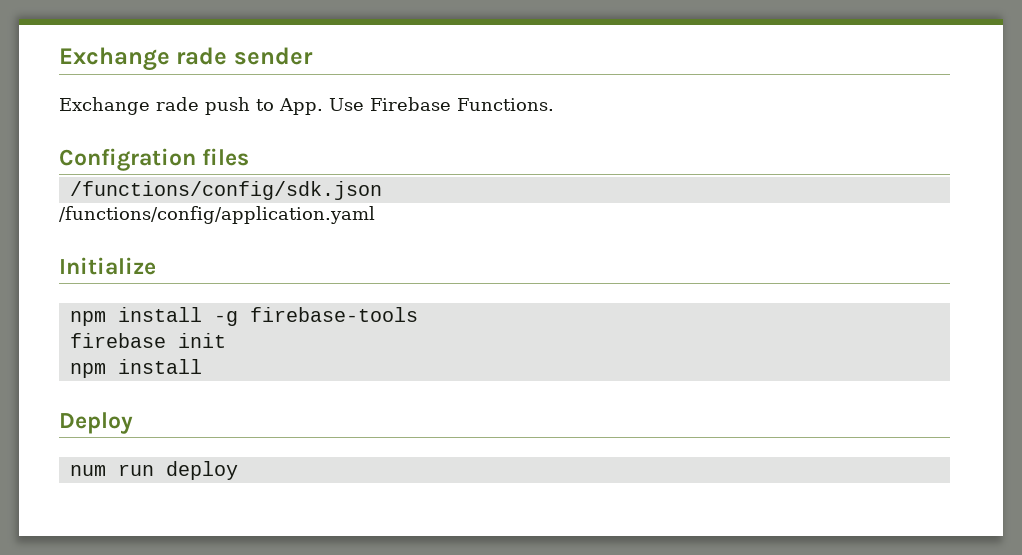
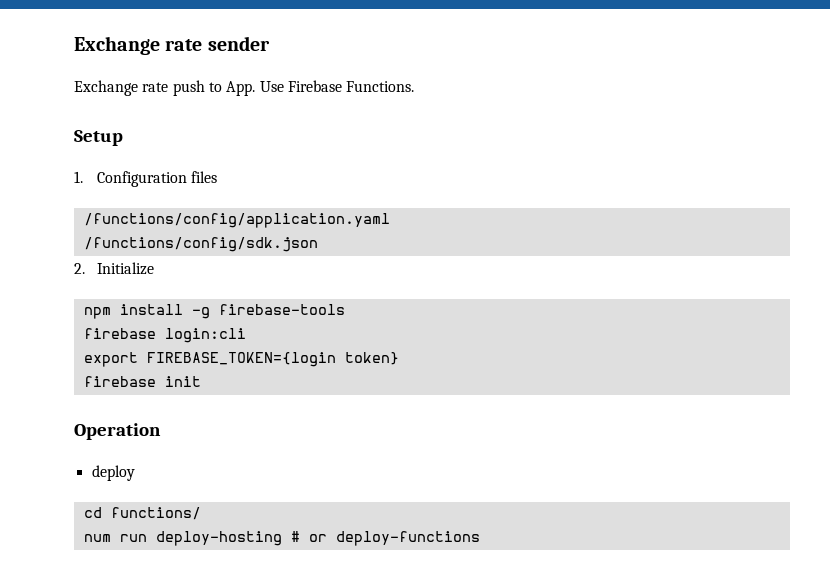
- Exchange rade sender
+ Exchange rate sender
- Exchange rade push to App. Use Firebase Functions.
+ Exchange rate push to App. Use Firebase Functions.
- Configration files
+ Setup
+ 1. Configuration files
+ /functions/config/application.yaml
- /functions/config/application.yaml
- Initialize
+ 2. Initialize
+ firebase login:cli
+ export FIREBASE_TOKEN={login token}
  firebase init
- npm install
- Deploy
- num run deploy
+ Operation
+ deploy
+ cd functions/
+ num run deploy-hosting # or deploy-functions

